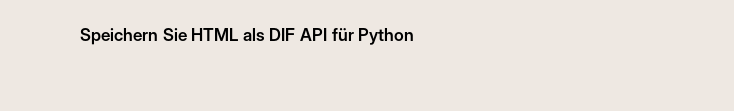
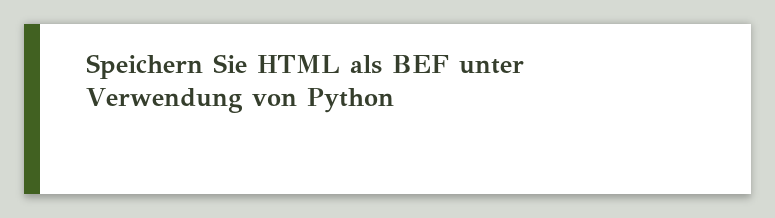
- Speichern Sie HTML als DIF API für Python
+ Speichern Sie HTML als BEF unter Verwendung von Python

